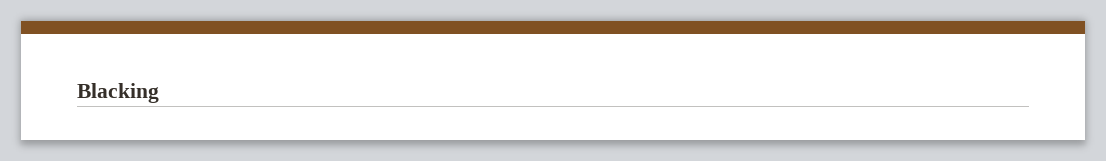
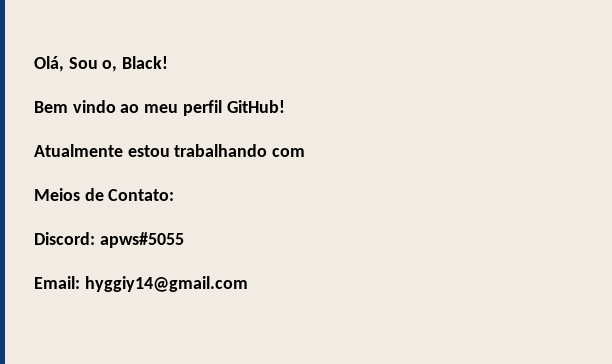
- Blacking
+ Olá, Sou o, Black!
+ Bem vindo ao meu perfil GitHub!
+ Atualmente estou trabalhando com
+ Meios de Contato:
+ Discord: apws#5055
+ Email: hyggiy14@gmail.com

